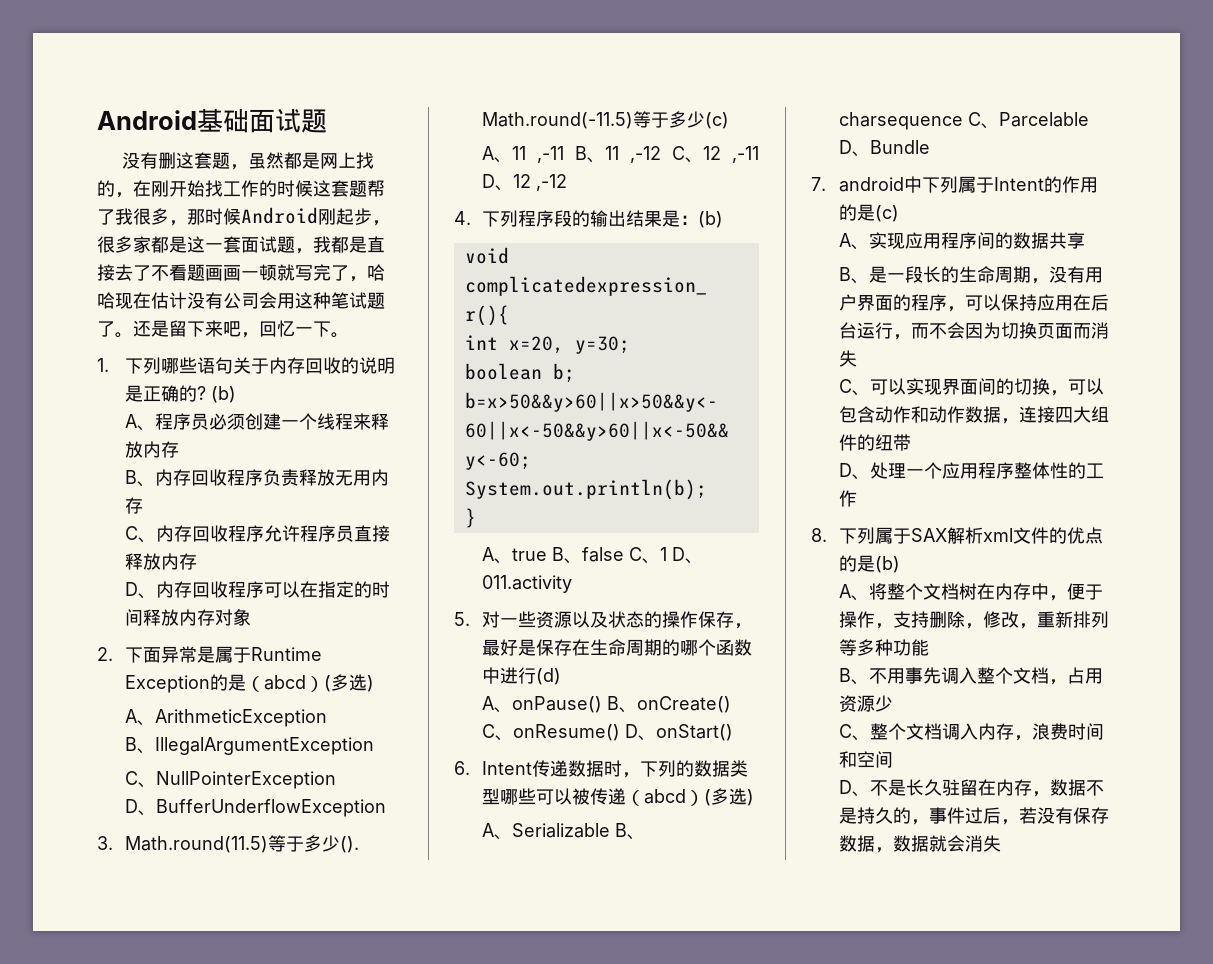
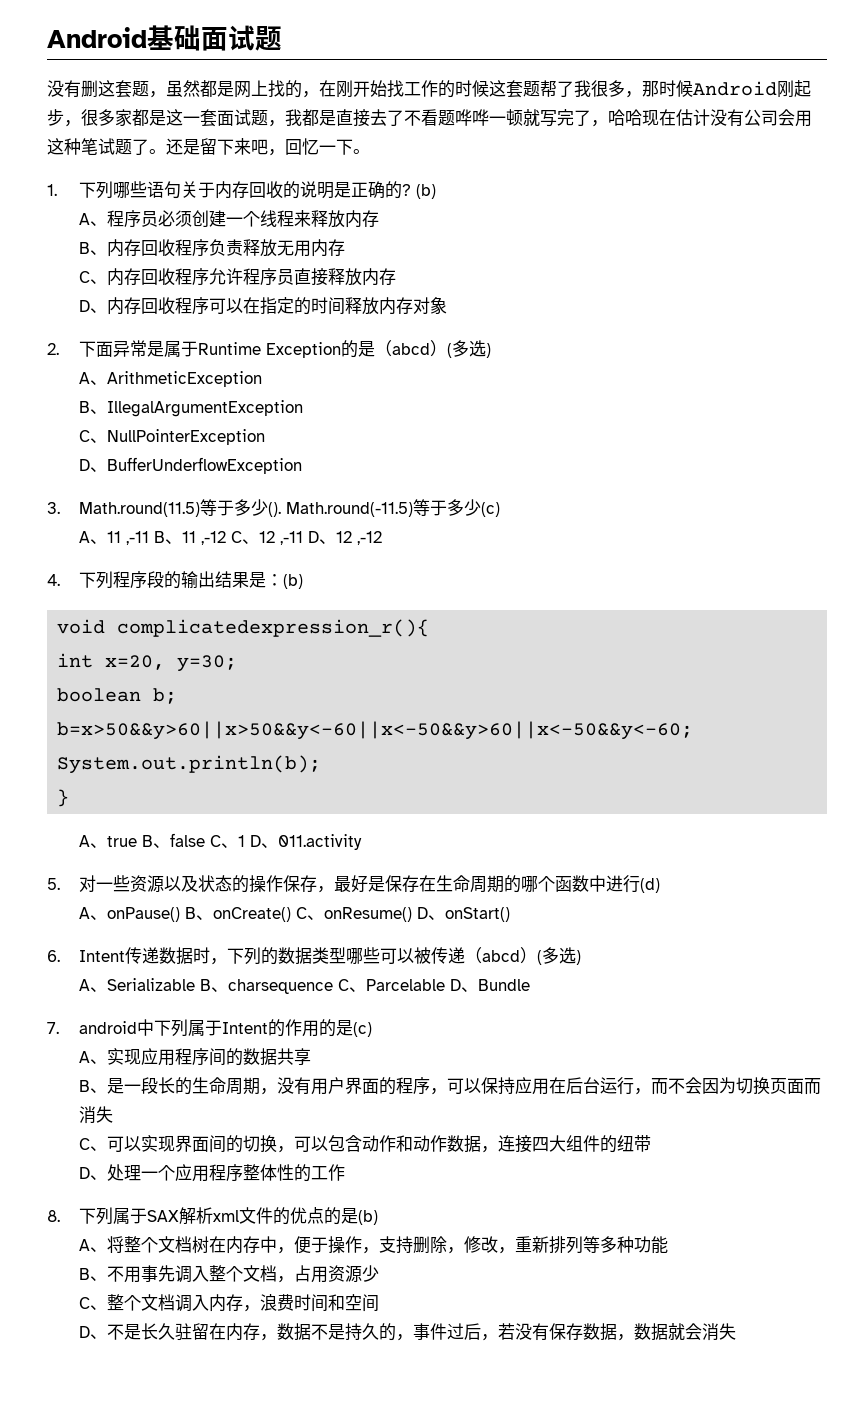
- 没有删这套题，虽然都是网上找的，在刚开始找工作的时候这套题帮了我很多，那时候Android刚起步，很多家都是这一套面试题，我都是直接去了不看题画画一顿就写完了，哈哈现在估计没有公司会用这种笔试题了。
+ 没有删这套题，虽然都是网上找的，在刚开始找工作的时候这套题帮了我很多，那时候Android刚起步，很多家都是这一套面试题，我都是直接去了不看题哗哗一顿就写完了，哈哈现在估计没有公司会用这种笔试题了。

